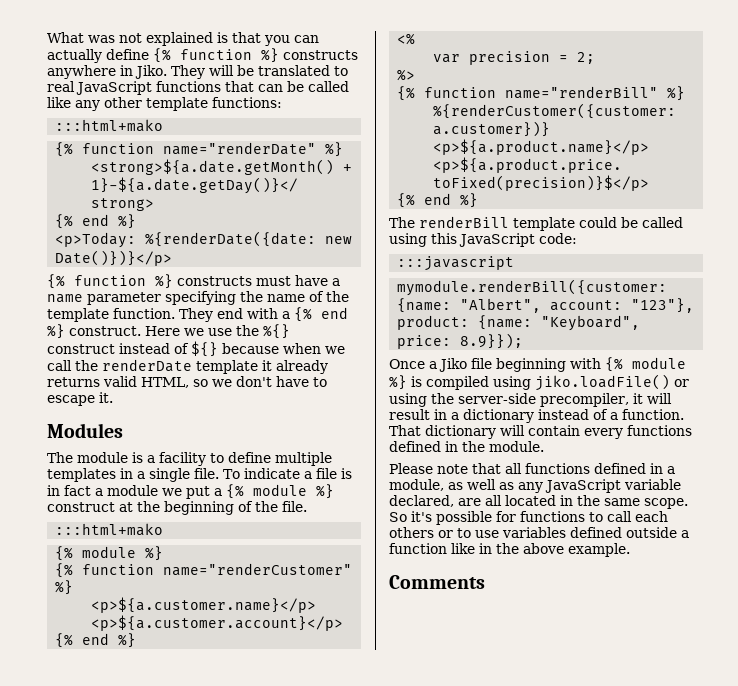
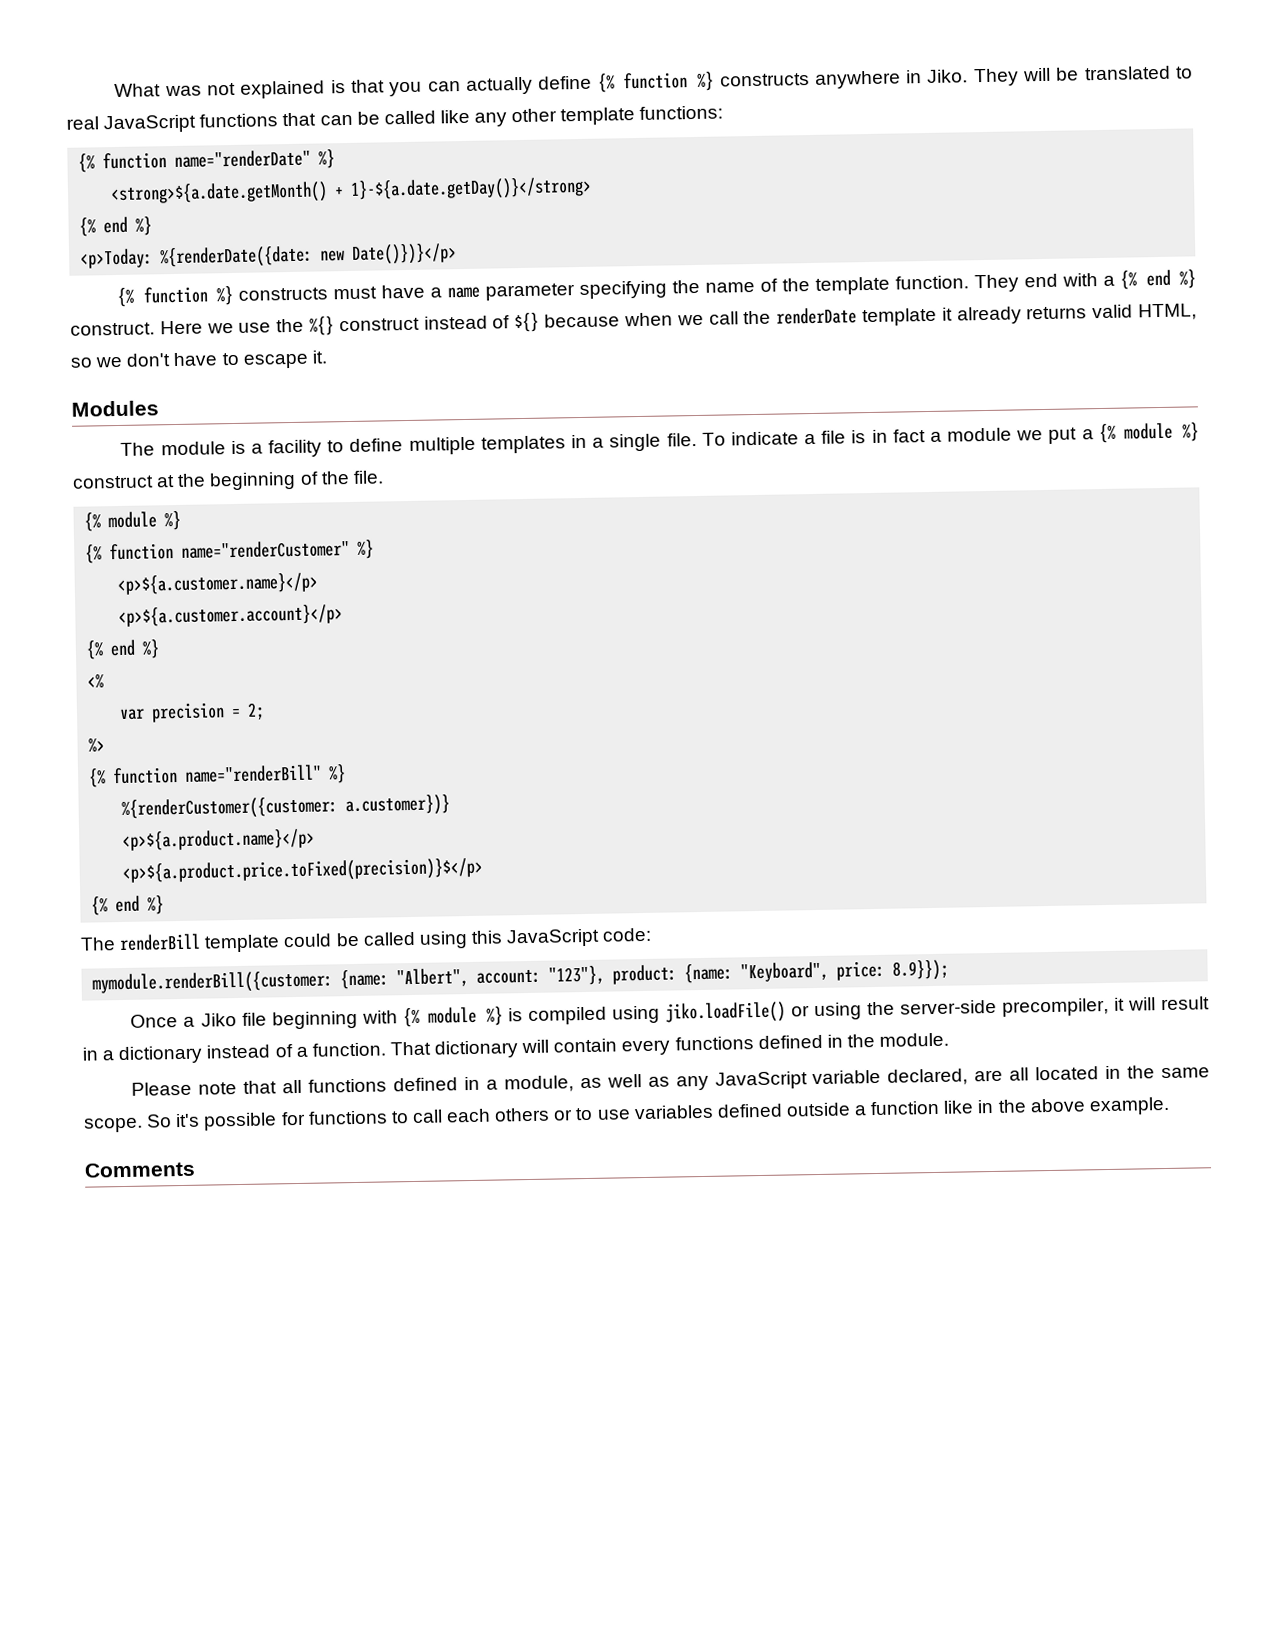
  They will be translated to real JavaScript functions that can be called like any other template functions:
- :::html+mako
  To indicate a file is in fact a module we put a {% module %} construct at the beginning of the file.
- :::html+mako
- :::javascript

